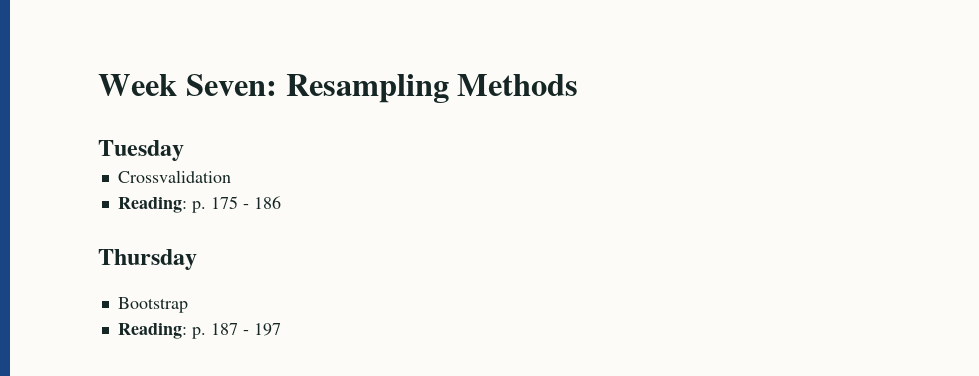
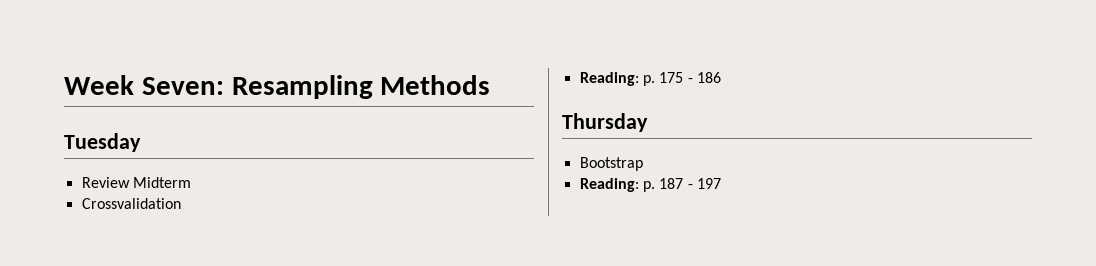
+ Review Midterm

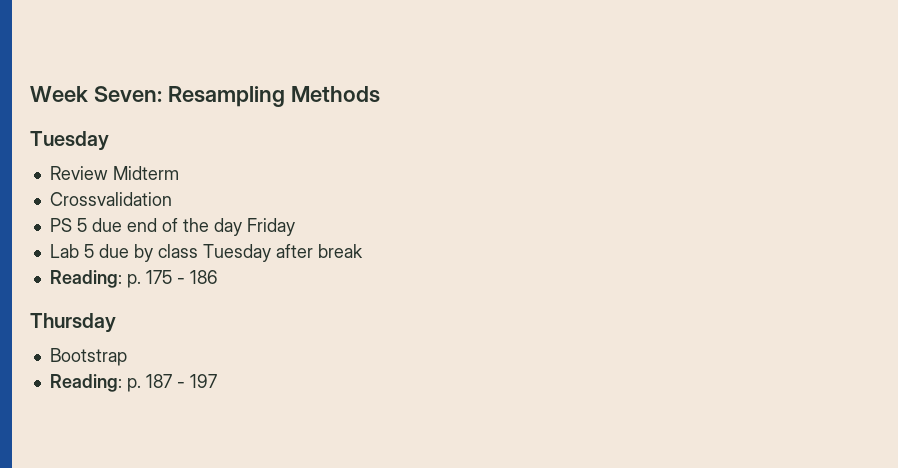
+ PS 5 due end of the day Friday
+ Lab 5 due by class Tuesday after break

